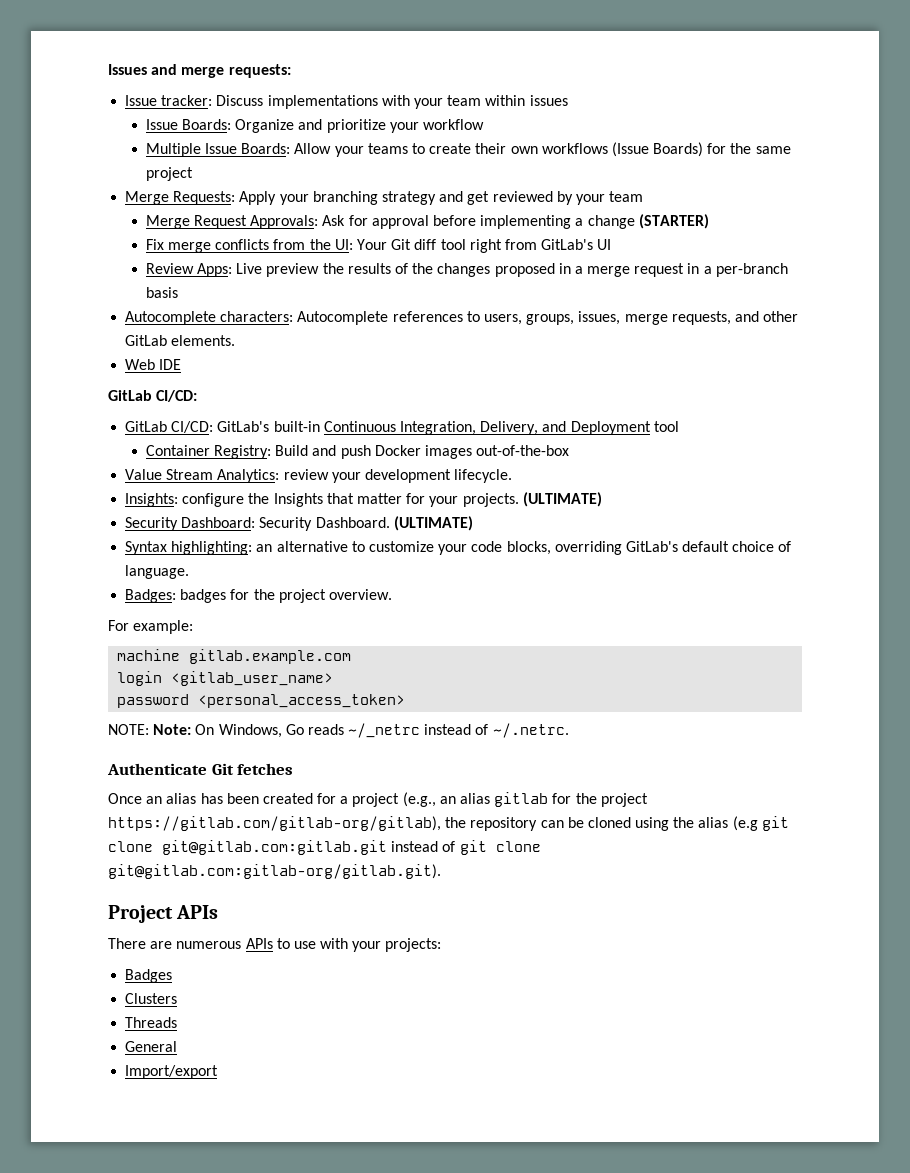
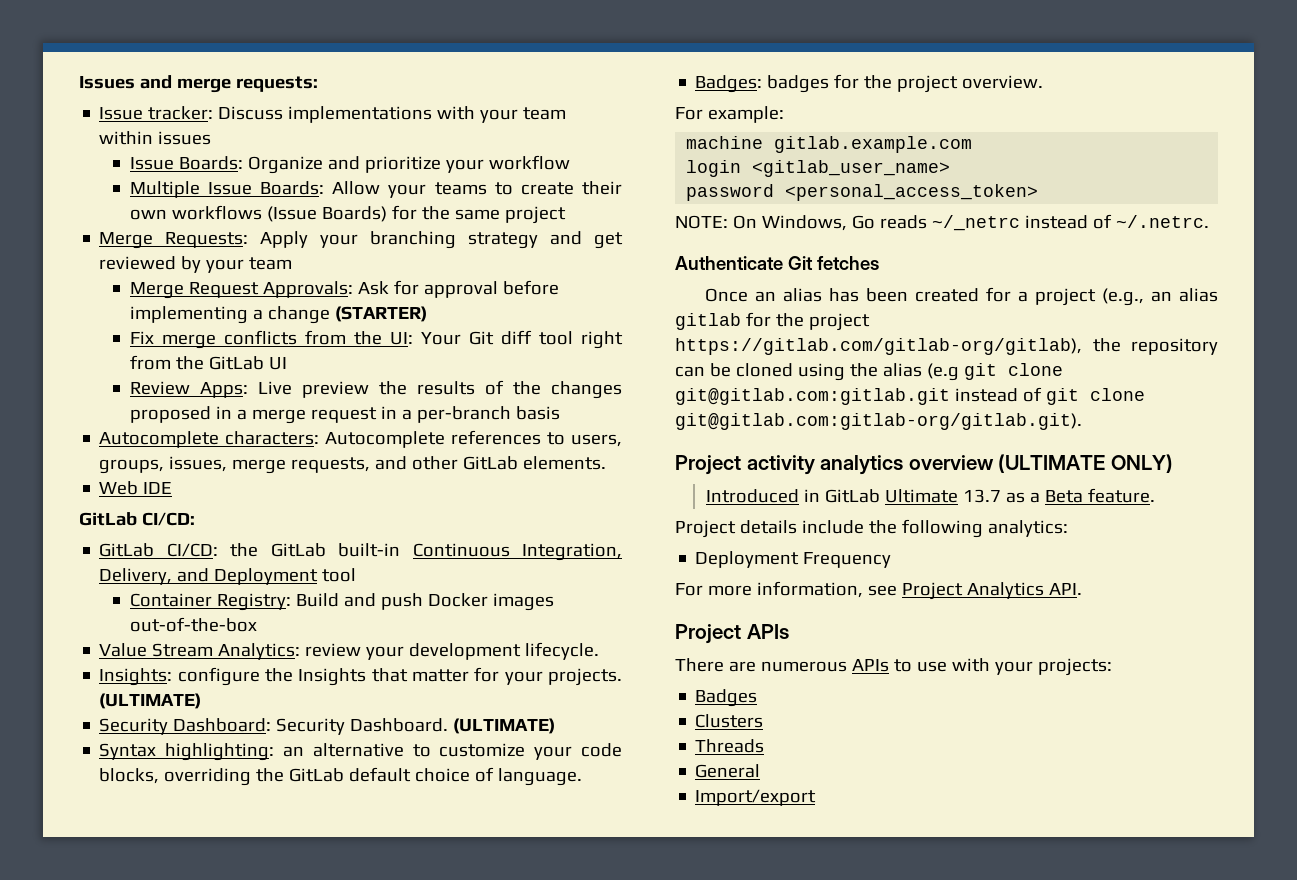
- Fix merge conflicts from the UI: Your Git diff tool right from GitLab's UI
+ Fix merge conflicts from the UI: Your Git diff tool right from the GitLab UI
- GitLab CI/CD: GitLab's built-in Continuous Integration, Delivery, and Deployment tool
+ GitLab CI/CD: the GitLab built-in Continuous Integration, Delivery, and Deployment tool
- Syntax highlighting: an alternative to customize your code blocks, overriding GitLab's default choice of language.
+ Syntax highlighting: an alternative to customize your code blocks, overriding the GitLab default choice of language.
- NOTE: Note: On Windows, Go reads ~/_netrc instead of ~/.netrc.
+ NOTE: On Windows, Go reads ~/_netrc instead of ~/.netrc.
+ Project activity analytics overview (ULTIMATE ONLY)
+ Introduced in GitLab Ultimate 13.7 as a Beta feature.
+ Project details include the following analytics:
+ Deployment Frequency
+ For more information, see Project Analytics API.

